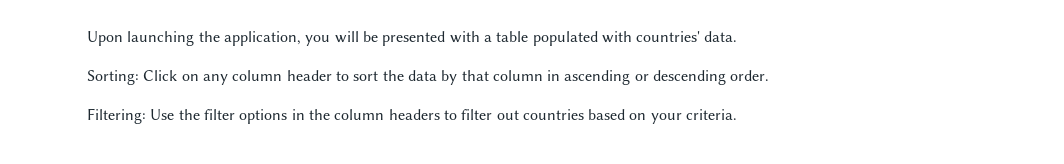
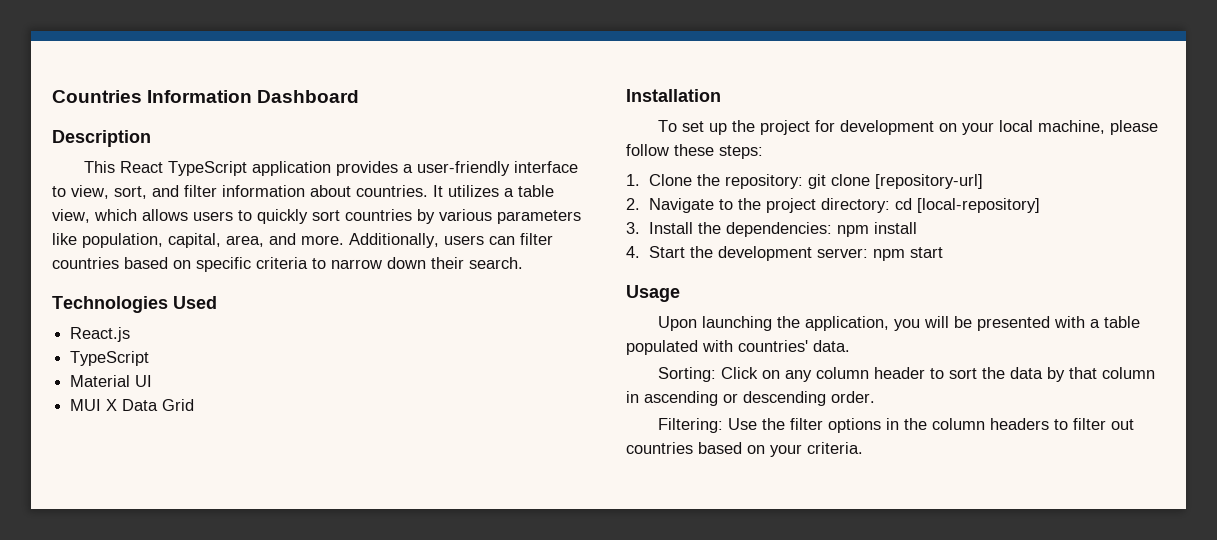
+ Countries Information Dashboard
+ Description
+ This React TypeScript application provides a user-friendly interface to view, sort, and filter information about countries. It utilizes a table view, which allows users to quickly sort countries by various parameters like population, capital, area, and more. Additionally, users can filter countries based on specific criteria to narrow down their search.
+ Technologies Used
+ React.js
+ TypeScript
+ Material UI
+ MUI X Data Grid
+ Installation
+ To set up the project for development on your local machine, please follow these steps:
+ 1. Clone the repository: git clone [repository-url]
+ 2. Navigate to the project directory: cd [local-repository]
+ 3. Install the dependencies: npm install
+ 4. Start the development server: npm start
+ Usage

